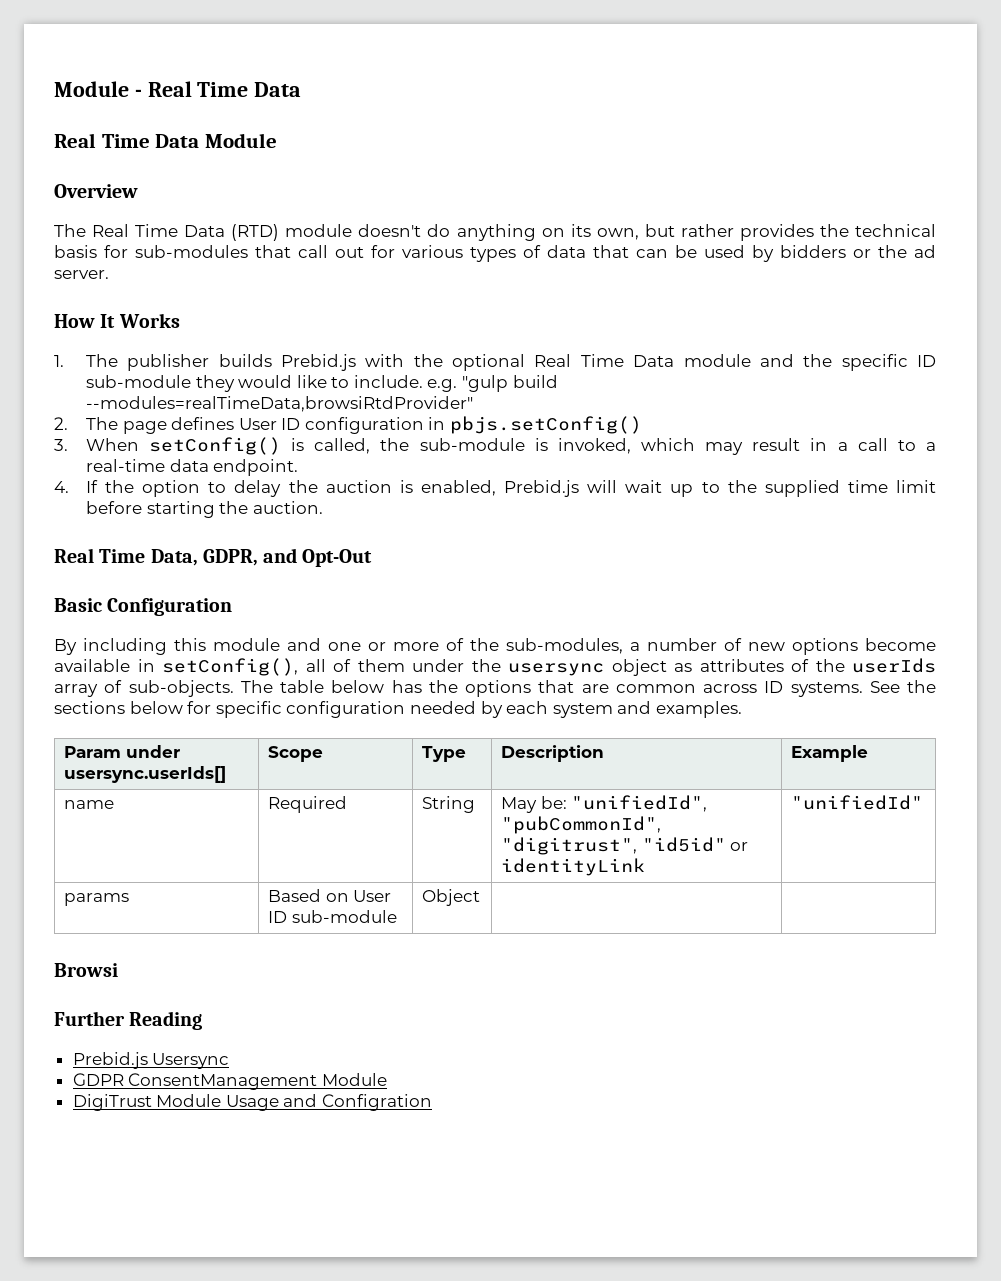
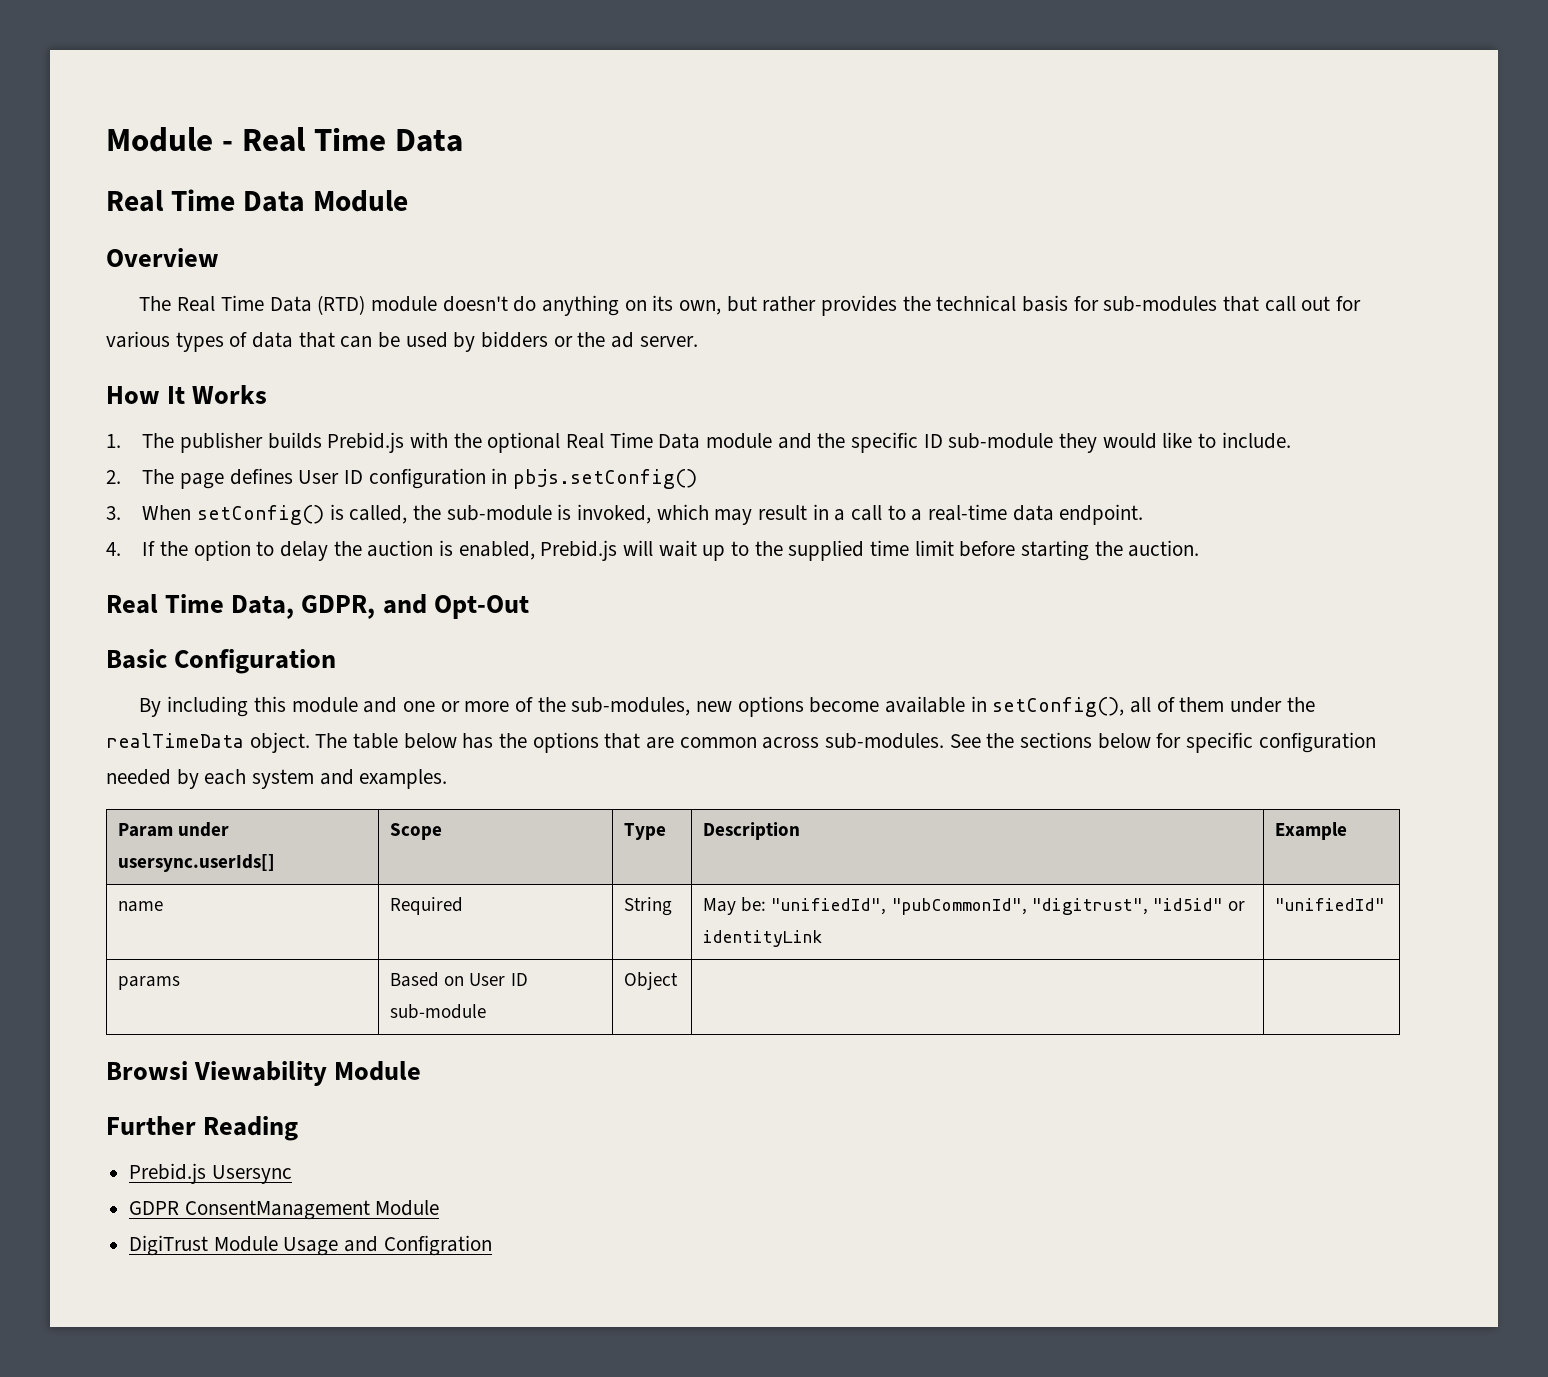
- 1. The publisher builds Prebid.js with the optional Real Time Data module and the specific ID sub-module they would like to include. e.g. "gulp build --modules=realTimeData,browsiRtdProvider"
+ 1. The publisher builds Prebid.js with the optional Real Time Data module and the specific ID sub-module they would like to include.
- By including this module and one or more of the sub-modules, a number of new options become available in setConfig(), all of them under the usersync object as attributes of the userIds array of sub-objects.
+ By including this module and one or more of the sub-modules, new options become available in setConfig(), all of them under the realTimeData object.
- The table below has the options that are common across ID systems.
+ The table below has the options that are common across sub-modules.
- Browsi
+ Browsi Viewability Module

